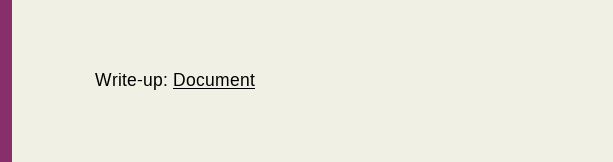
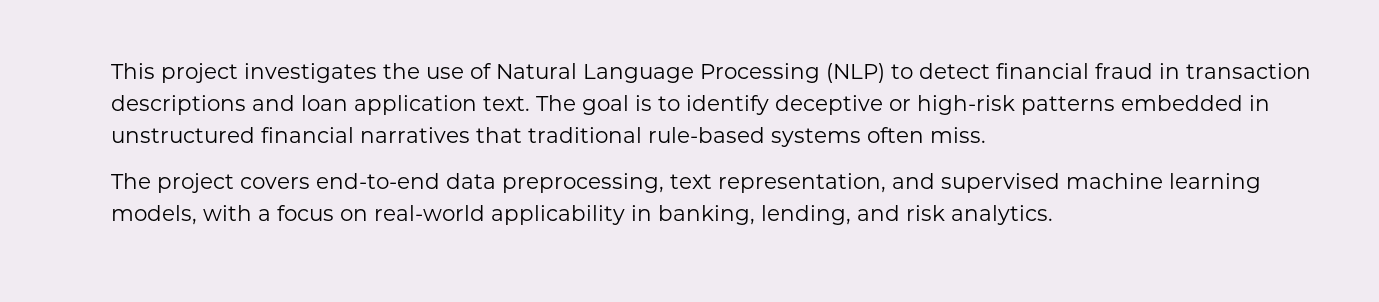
- Write-up: Document
+ This project investigates the use of Natural Language Processing (NLP) to detect financial fraud in transaction descriptions and loan application text. The goal is to identify deceptive or high-risk patterns embedded in unstructured financial narratives that traditional rule-based systems often miss.
+ The project covers end-to-end data preprocessing, text representation, and supervised machine learning models, with a focus on real-world applicability in banking, lending, and risk analytics.

